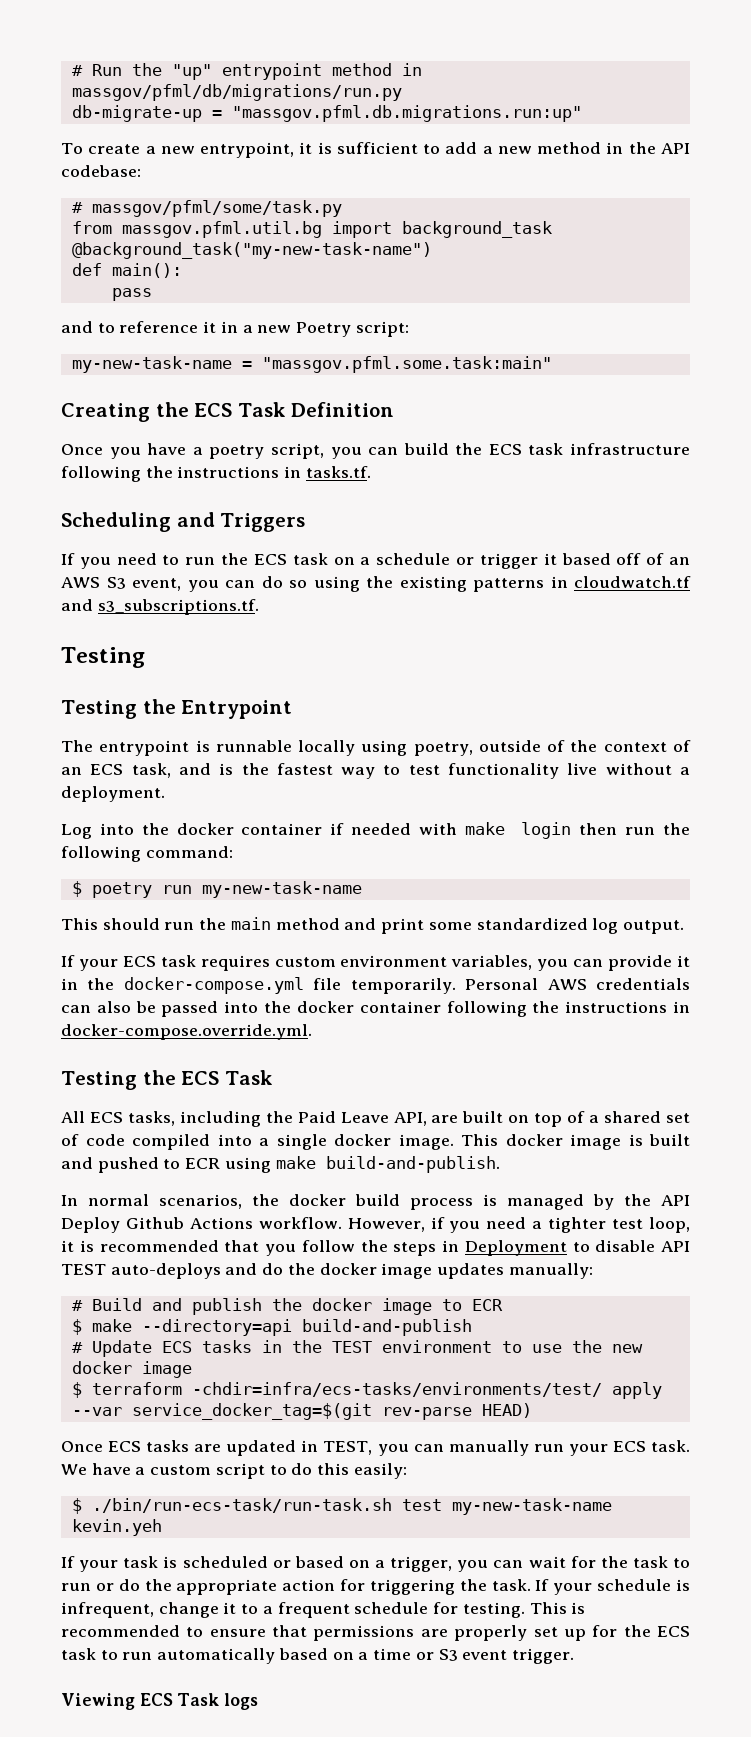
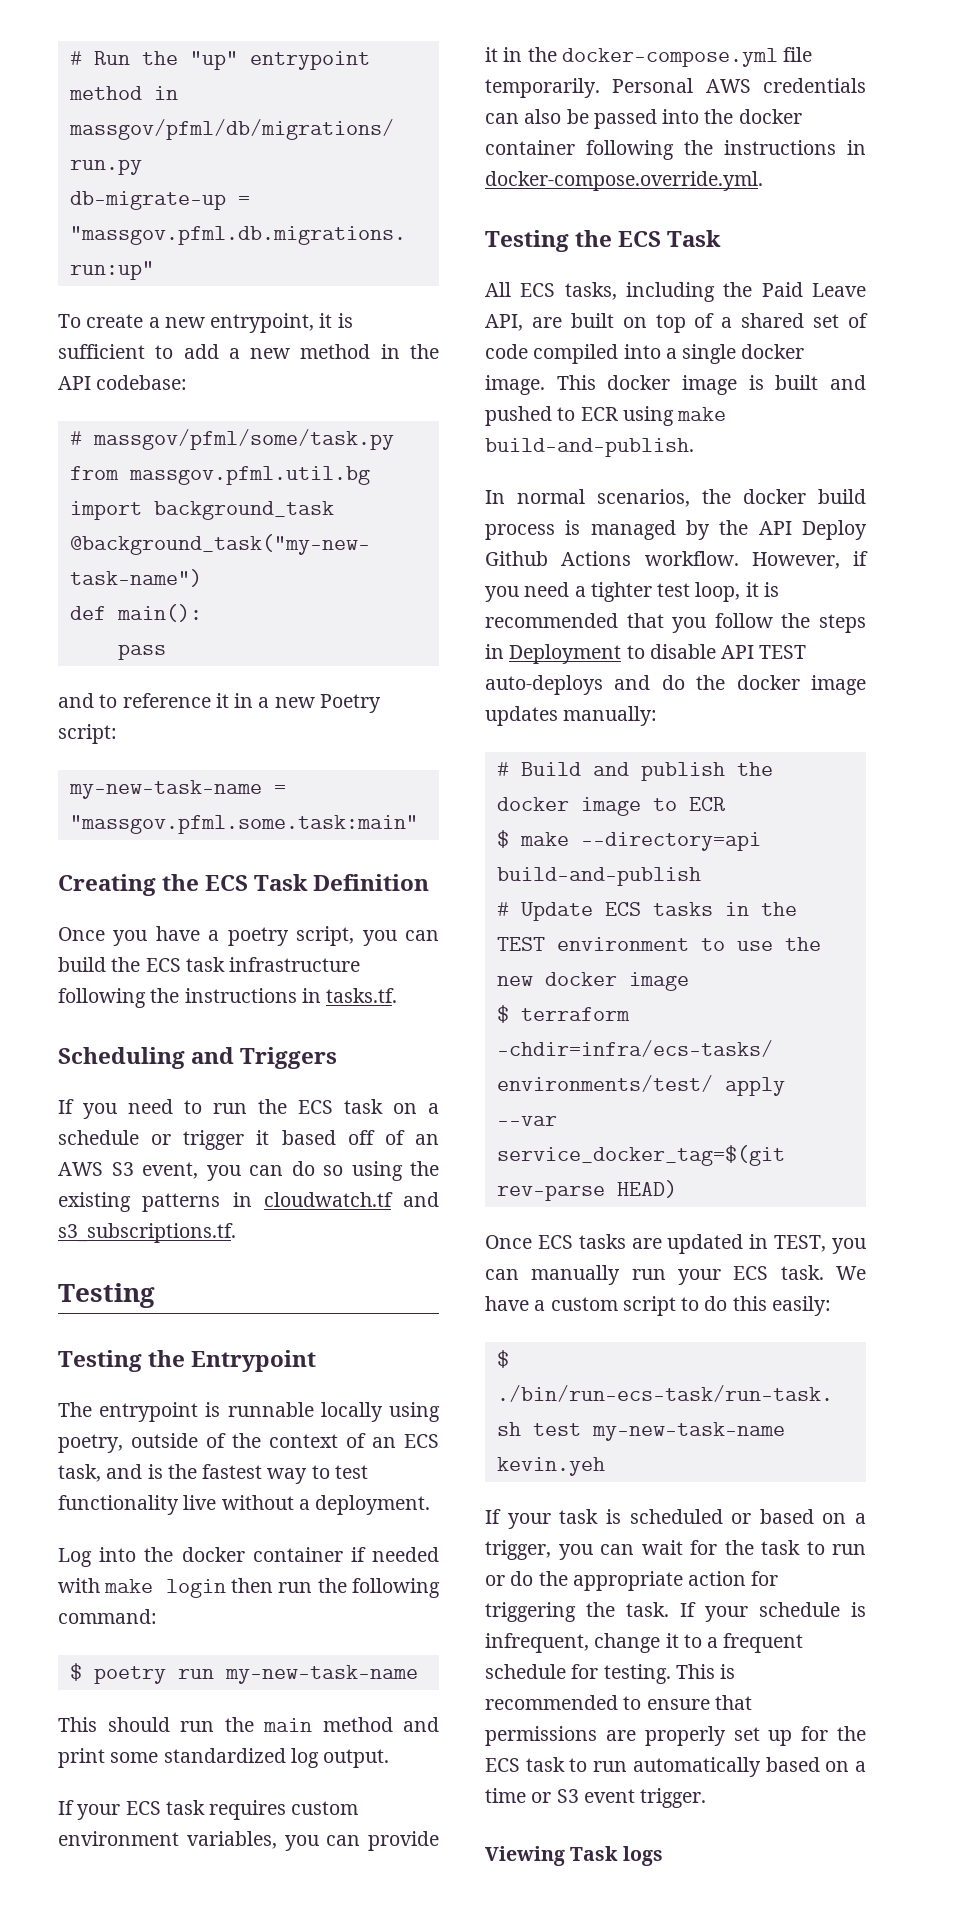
- Viewing ECS Task logs
+ Viewing Task logs

